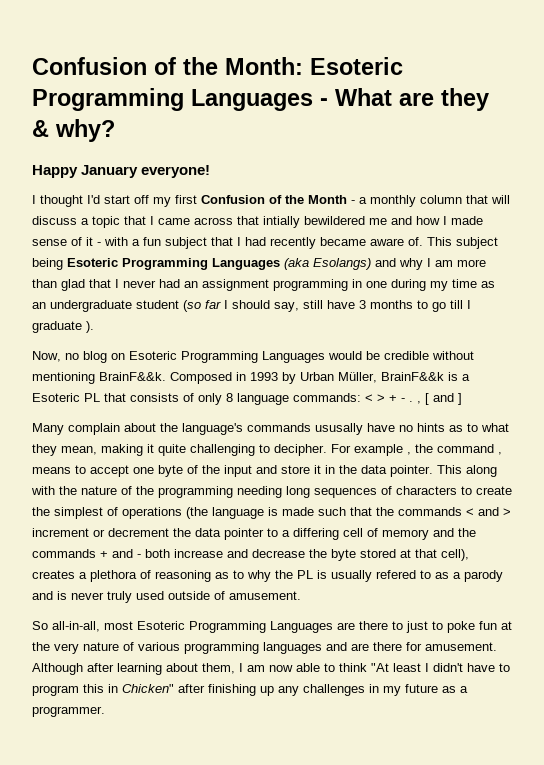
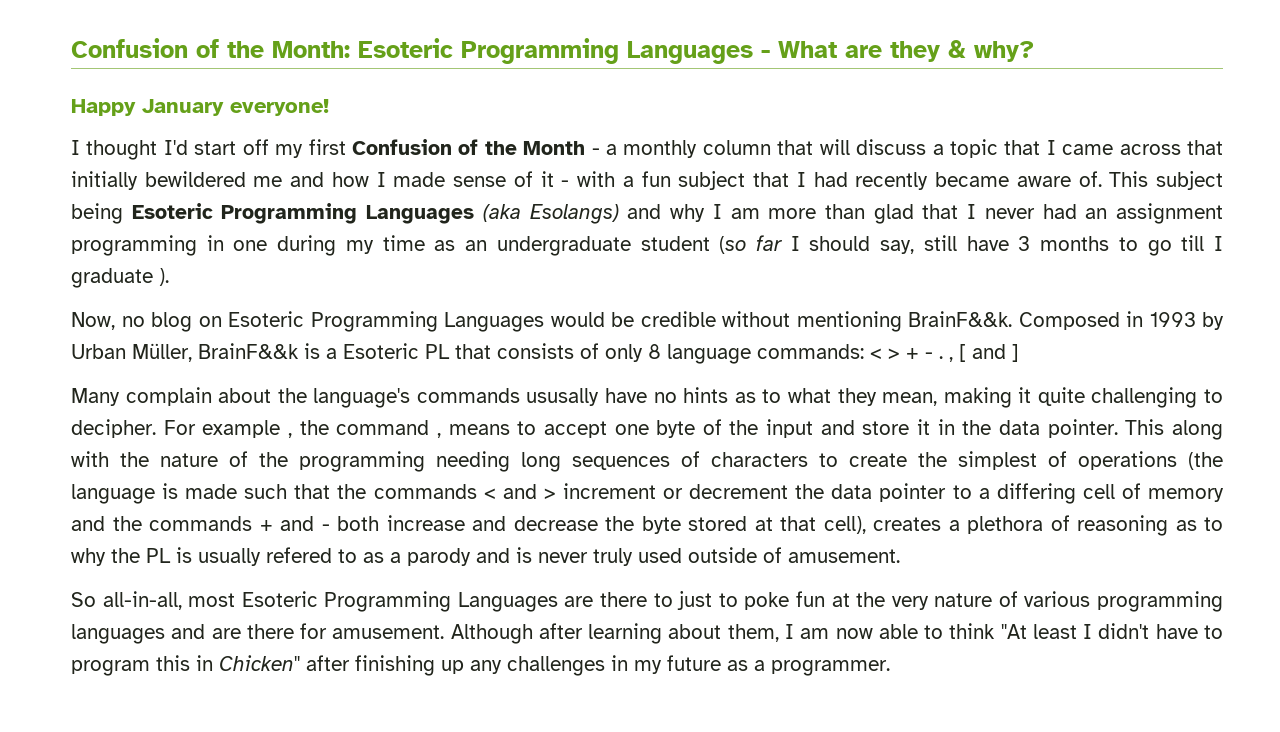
- I thought I'd start off my first Confusion of the Month - a monthly column that will discuss a topic that I came across that intially bewildered me and how I made sense of it - with a fun subject that I had recently became aware of.
+ I thought I'd start off my first Confusion of the Month - a monthly column that will discuss a topic that I came across that initially bewildered me and how I made sense of it - with a fun subject that I had recently became aware of.

